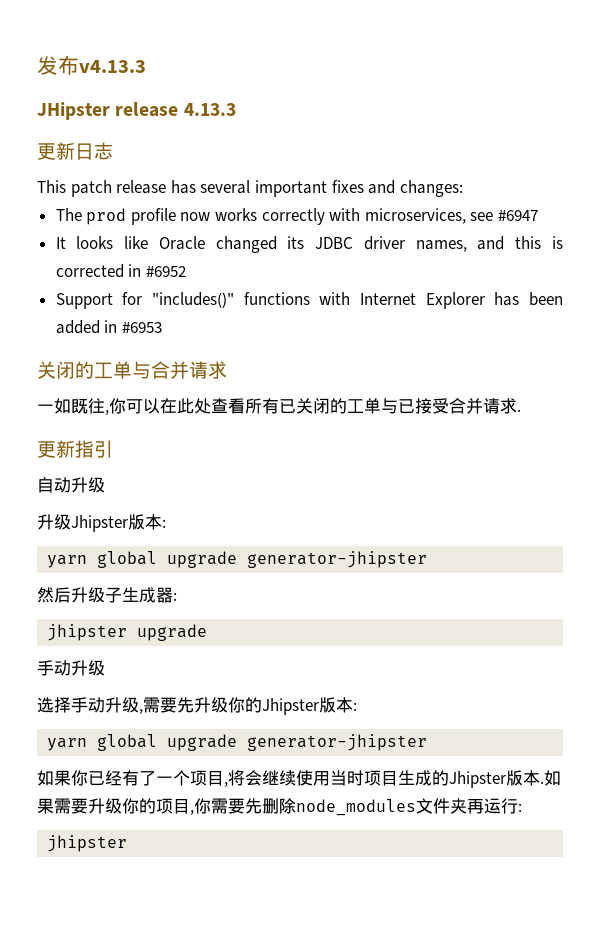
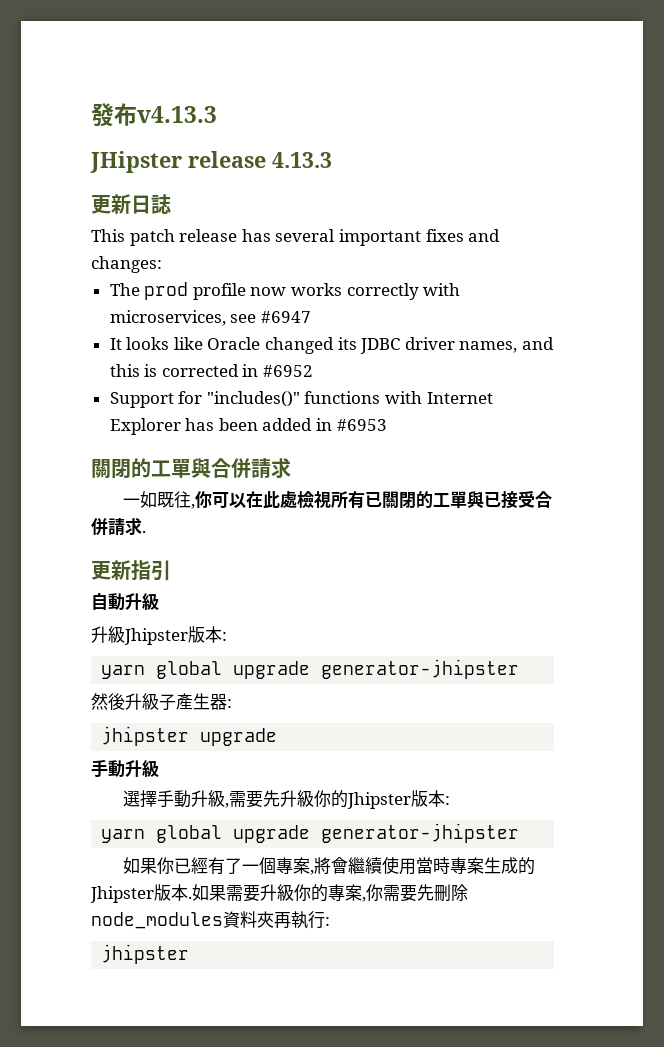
- 发布v4.13.3
+ 發布v4.13.3
- 更新日志
+ 更新日誌
- 关闭的工单与合并请求
+ 關閉的工單與合併請求
- 一如既往,你可以在此处查看所有已关闭的工单与已接受合并请求.
+ 一如既往,你可以在此處檢視所有已關閉的工單與已接受合併請求.
- 自动升级
- 升级Jhipster版本:
+ 自動升級
+ 升級Jhipster版本:
- 然后升级子生成器:
+ 然後升級子產生器:
  jhipster upgrade
- 手动升级
- 选择手动升级,需要先升级你的Jhipster版本:
+ 手動升級
+ 選擇手動升級,需要先升級你的Jhipster版本:
- 如果你已经有了一个项目,将会继续使用当时项目生成的Jhipster版本.
+ 如果你已經有了一個專案,將會繼續使用當時專案生成的Jhipster版本.
- 如果需要升级你的项目,你需要先删除node_modules文件夹再运行:
+ 如果需要升級你的專案,你需要先刪除node_modules資料夾再執行:

